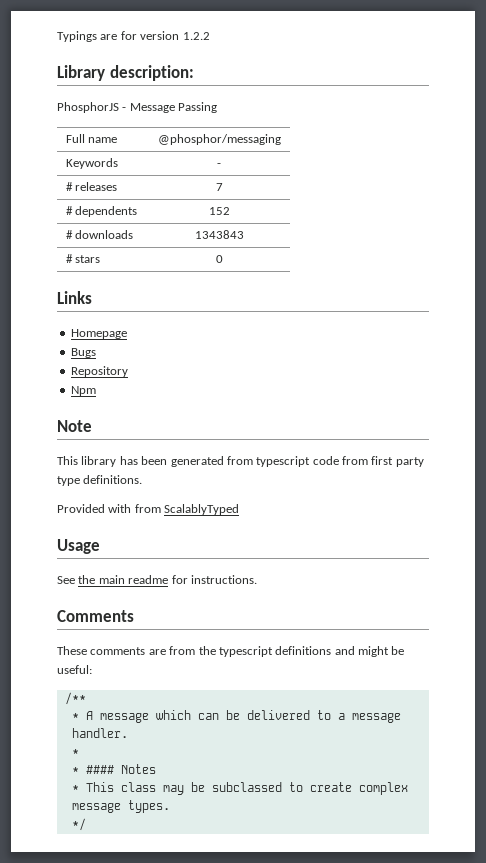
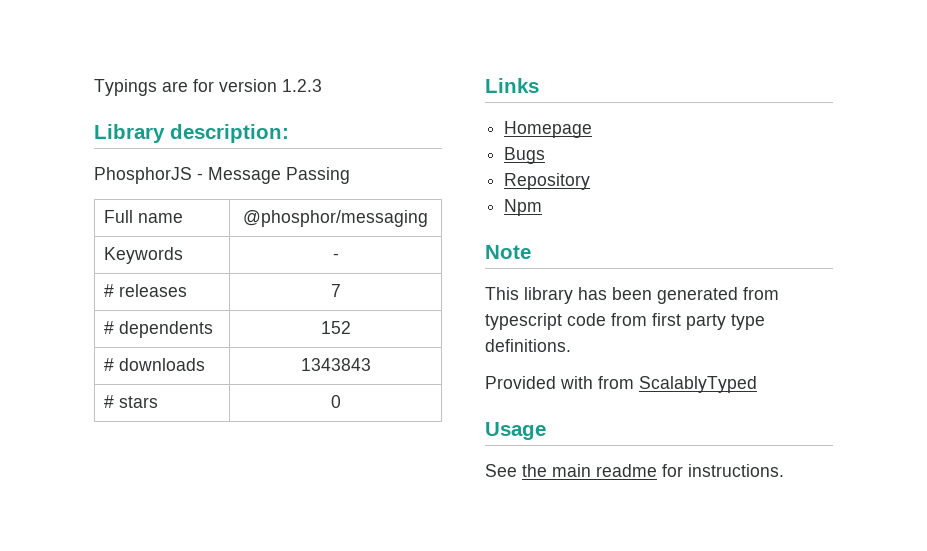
- Typings are for version 1.2.2
+ Typings are for version 1.2.3
- Comments
- These comments are from the typescript definitions and might be useful:
- /**
- * A message which can be delivered to a message handler.
- *
- * #### Notes
- * This class may be subclassed to create complex message types.
- */

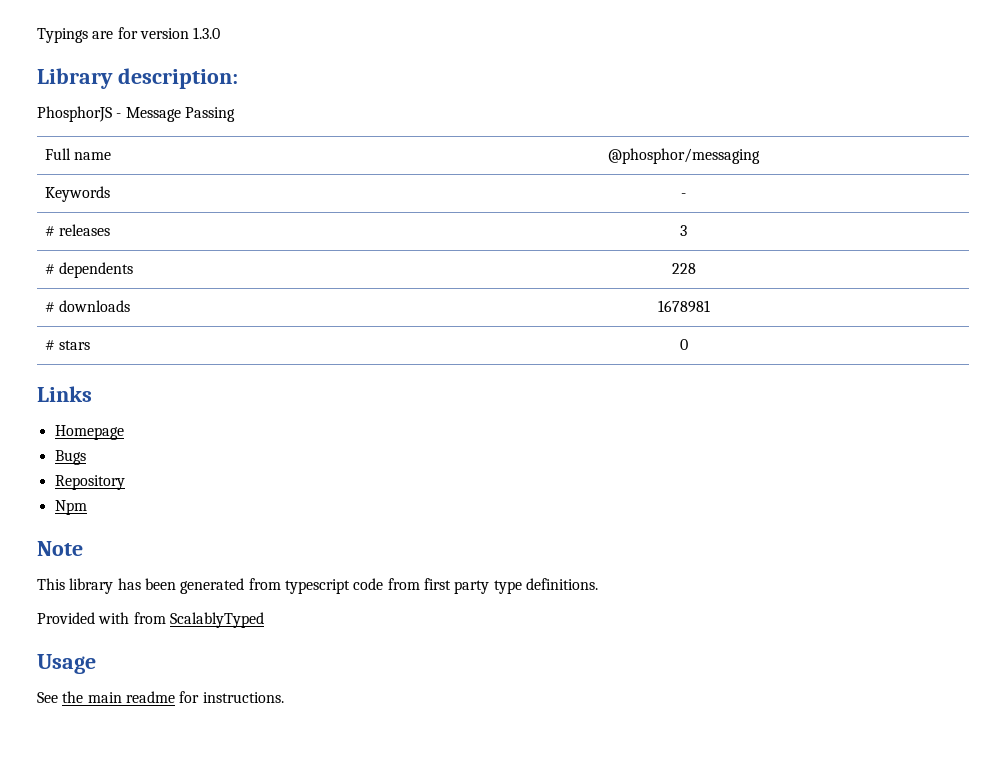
- Typings are for version 1.2.3
+ Typings are for version 1.3.0
- # releases | 7
+ # releases | 3
- # dependents | 152
+ # dependents | 228
- # downloads | 1343843
+ # downloads | 1678981

